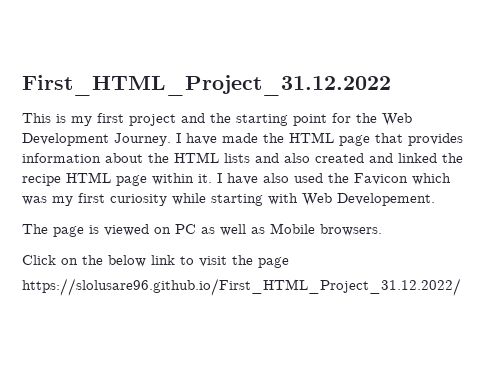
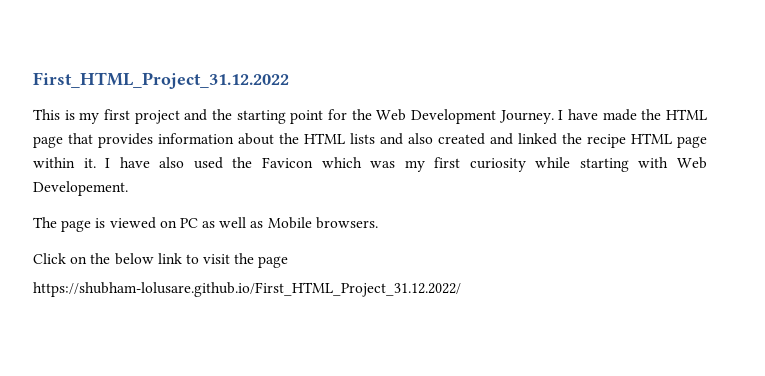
- https://slolusare96.github.io/First_HTML_Project_31.12.2022/
+ https://shubham-lolusare.github.io/First_HTML_Project_31.12.2022/

